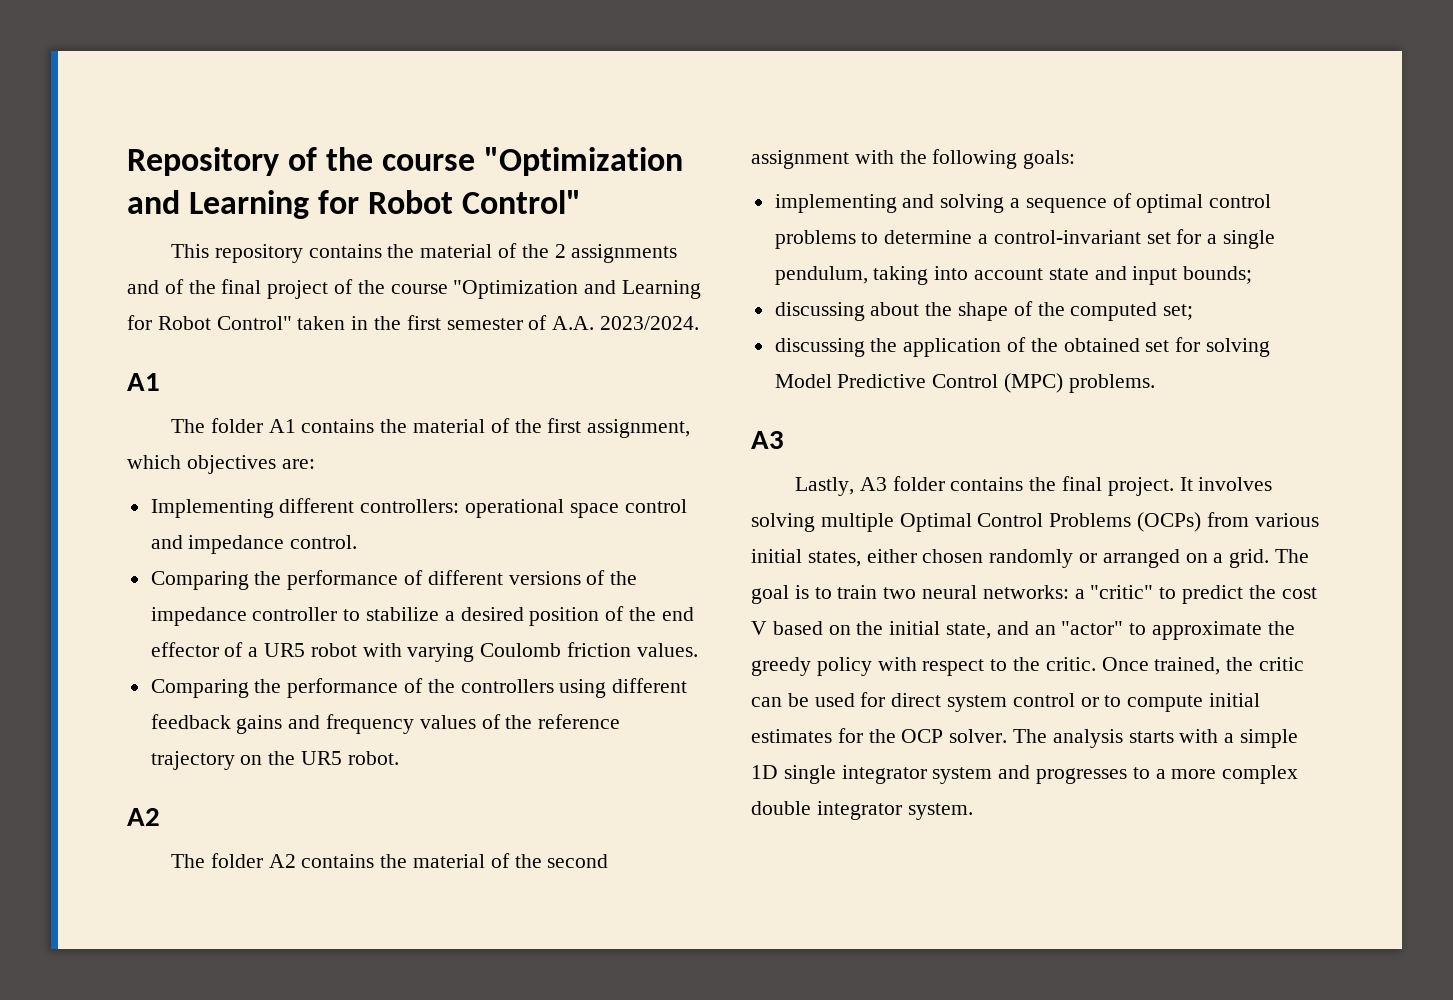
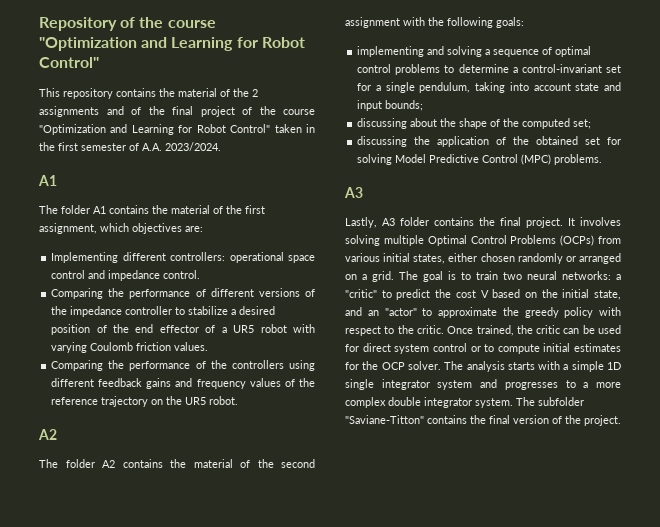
+ The subfolder "Saviane-Titton" contains the final version of the project.

